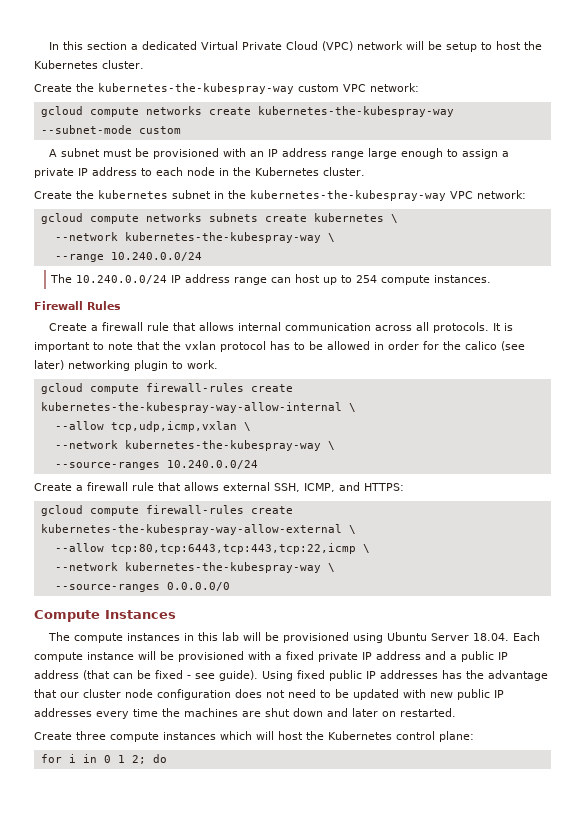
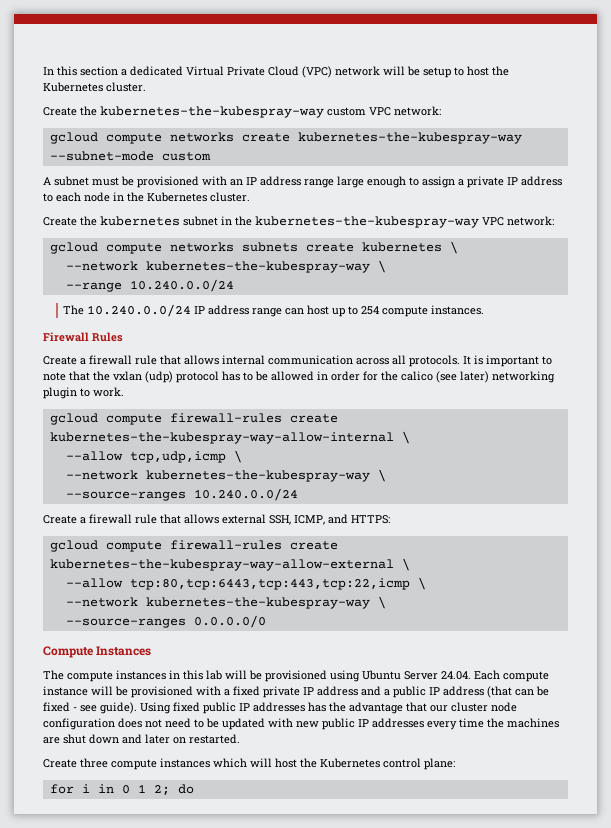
- It is important to note that the vxlan protocol has to be allowed in order for the calico (see later) networking plugin to work.
+ It is important to note that the vxlan (udp) protocol has to be allowed in order for the calico (see later) networking plugin to work.
- --allow tcp,udp,icmp,vxlan \
+ --allow tcp,udp,icmp \
- The compute instances in this lab will be provisioned using Ubuntu Server 18.04. Each compute instance will be provisioned with a fixed private IP address and a public IP address (that can be fixed - see guide).
+ The compute instances in this lab will be provisioned using Ubuntu Server 24.04. Each compute instance will be provisioned with a fixed private IP address and a public IP address (that can be fixed - see guide).

